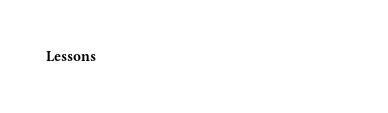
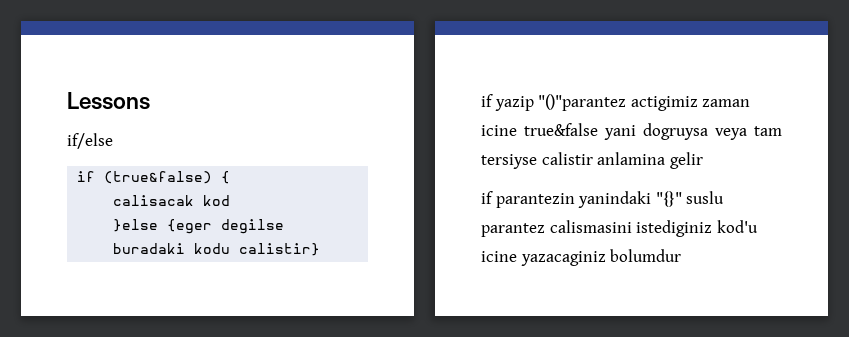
+ if/else
+ if (true&false) {
+ calisacak kod
+ }else {eger degilse buradaki kodu calistir}
+ if yazip "()"parantez actigimiz zaman icine true&false yani dogruysa veya tam tersiyse calistir anlamina gelir
+ if parantezin yanindaki "{}" suslu parantez calismasini istediginiz kod'u icine yazacaginiz bolumdur

